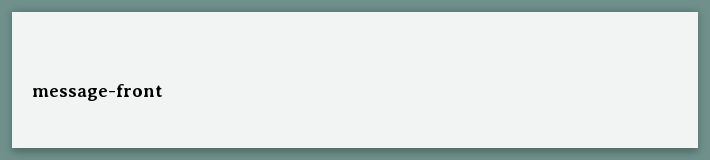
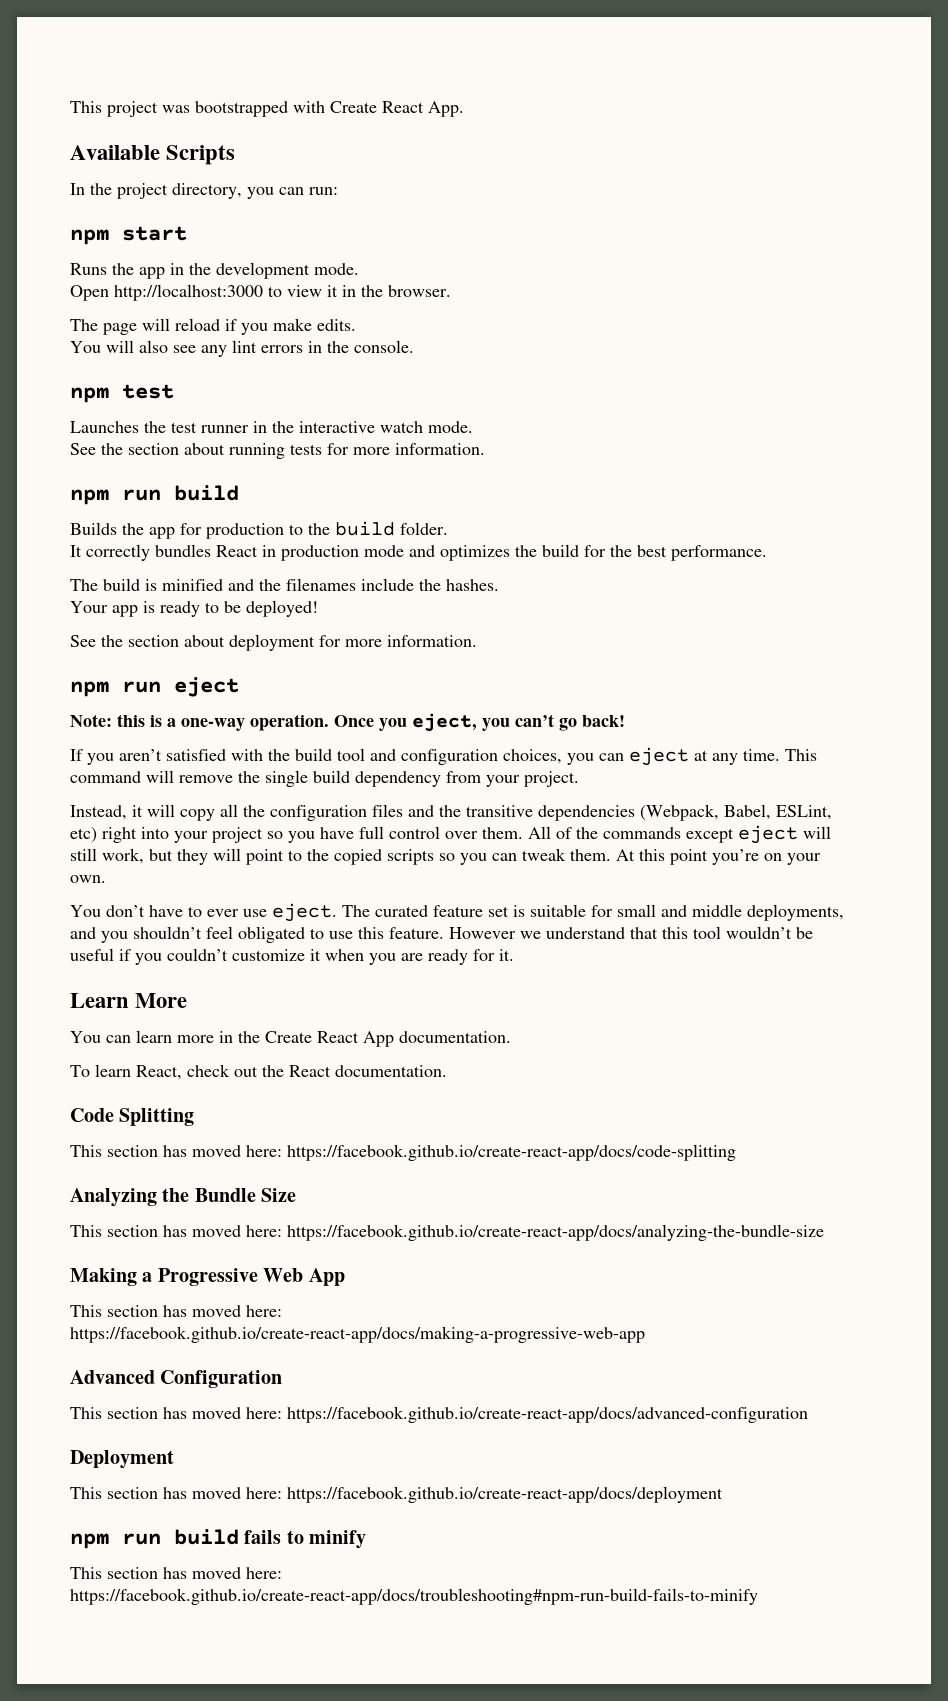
- message-front
+ This project was bootstrapped with Create React App.
+ Available Scripts
+ In the project directory, you can run:
+ npm start
+ Runs the app in the development mode.
+ Open http://localhost:3000 to view it in the browser.
+ The page will reload if you make edits.
+ You will also see any lint errors in the console.
+ npm test
+ Launches the test runner in the interactive watch mode.
+ See the section about running tests for more information.
+ npm run build
+ Builds the app for production to the build folder.
+ It correctly bundles React in production mode and optimizes the build for the best performance.
+ The build is minified and the filenames include the hashes.
+ Your app is ready to be deployed!
+ See the section about deployment for more information.
+ npm run eject
+ Note: this is a one-way operation. Once you eject, you can’t go back!
+ If you aren’t satisfied with the build tool and configuration choices, you can eject at any time. This command will remove the single build dependency from your project.
+ Instead, it will copy all the configuration files and the transitive dependencies (Webpack, Babel, ESLint, etc) right into your project so you have full control over them. All of the commands except eject will still work, but they will point to the copied scripts so you can tweak them. At this point you’re on your own.
+ You don’t have to ever use eject. The curated feature set is suitable for small and middle deployments, and you shouldn’t feel obligated to use this feature. However we understand that this tool wouldn’t be useful if you couldn’t customize it when you are ready for it.
+ Learn More
+ You can learn more in the Create React App documentation.
+ To learn React, check out the React documentation.
+ Code Splitting
+ This section has moved here: https://facebook.github.io/create-react-app/docs/code-splitting
+ Analyzing the Bundle Size
+ This section has moved here: https://facebook.github.io/create-react-app/docs/analyzing-the-bundle-size
+ Making a Progressive Web App
+ This section has moved here: https://facebook.github.io/create-react-app/docs/making-a-progressive-web-app
+ Advanced Configuration
+ This section has moved here: https://facebook.github.io/create-react-app/docs/advanced-configuration
+ Deployment
+ This section has moved here: https://facebook.github.io/create-react-app/docs/deployment
+ npm run build fails to minify
+ This section has moved here: https://facebook.github.io/create-react-app/docs/troubleshooting#npm-run-build-fails-to-minify

